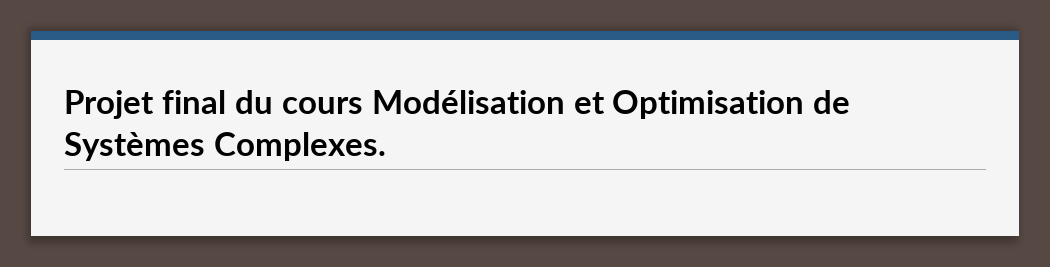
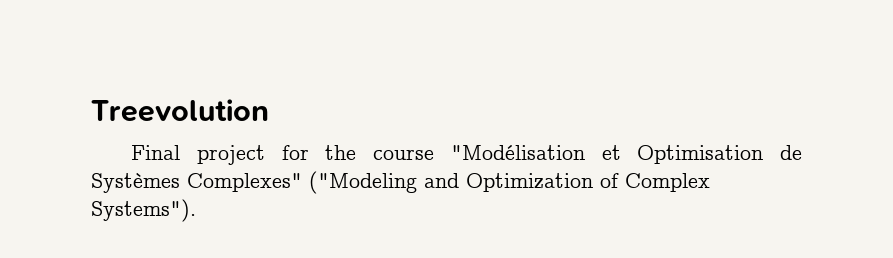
- Projet final du cours Modélisation et Optimisation de Systèmes Complexes.
+ Treevolution
+ Final project for the course "Modélisation et Optimisation de Systèmes Complexes" ("Modeling and Optimization of Complex Systems").

